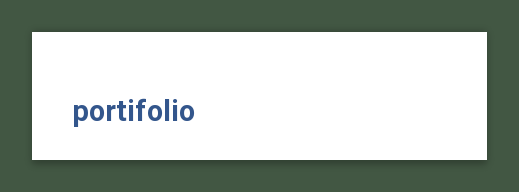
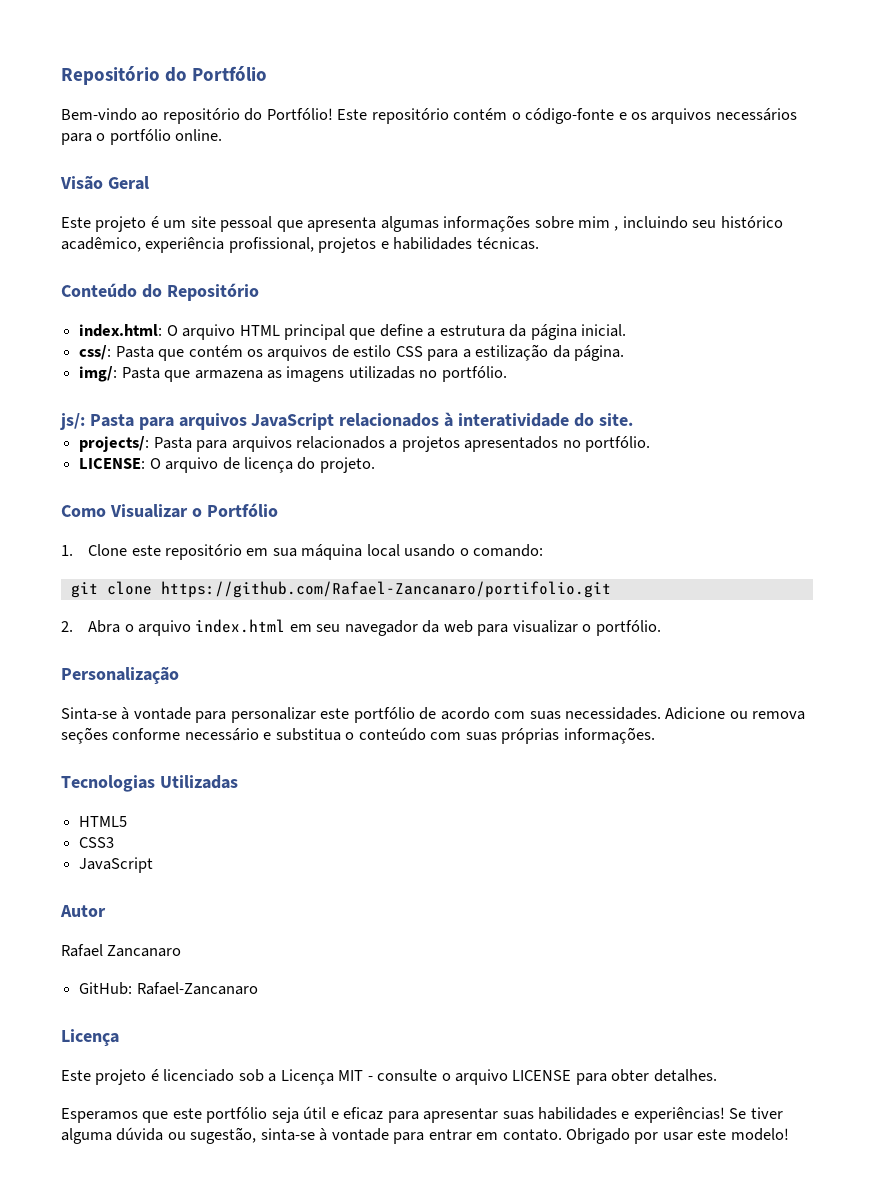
- portifolio
+ Repositório do Portfólio
+ Bem-vindo ao repositório do Portfólio! Este repositório contém o código-fonte e os arquivos necessários para o portfólio online.
+ Visão Geral
+ Este projeto é um site pessoal que apresenta algumas informações sobre mim , incluindo seu histórico acadêmico, experiência profissional, projetos e habilidades técnicas.
+ Conteúdo do Repositório
+ index.html: O arquivo HTML principal que define a estrutura da página inicial.
+ css/: Pasta que contém os arquivos de estilo CSS para a estilização da página.
+ img/: Pasta que armazena as imagens utilizadas no portfólio.
+ js/: Pasta para arquivos JavaScript relacionados à interatividade do site.
+ projects/: Pasta para arquivos relacionados a projetos apresentados no portfólio.
+ LICENSE: O arquivo de licença do projeto.
+ Como Visualizar o Portfólio
+ 1. Clone este repositório em sua máquina local usando o comando:
+ git clone https://github.com/Rafael-Zancanaro/portifolio.git
+ 2. Abra o arquivo index.html em seu navegador da web para visualizar o portfólio.
+ Personalização
+ Sinta-se à vontade para personalizar este portfólio de acordo com suas necessidades. Adicione ou remova seções conforme necessário e substitua o conteúdo com suas próprias informações.
+ Tecnologias Utilizadas
+ HTML5
+ CSS3
+ JavaScript
+ Autor
+ Rafael Zancanaro
+ GitHub: Rafael-Zancanaro
+ Licença
+ Este projeto é licenciado sob a Licença MIT - consulte o arquivo LICENSE para obter detalhes.
+ Esperamos que este portfólio seja útil e eficaz para apresentar suas habilidades e experiências! Se tiver alguma dúvida ou sugestão, sinta-se à vontade para entrar em contato. Obrigado por usar este modelo!

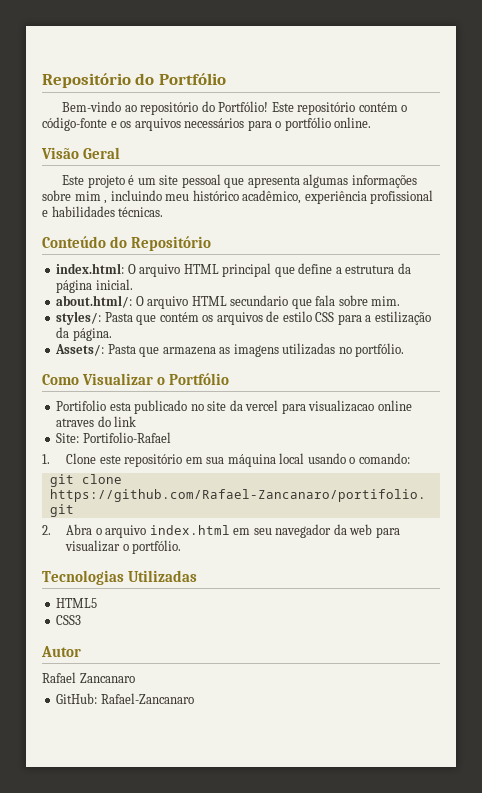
- Este projeto é um site pessoal que apresenta algumas informações sobre mim , incluindo seu histórico acadêmico, experiência profissional, projetos e habilidades técnicas.
+ Este projeto é um site pessoal que apresenta algumas informações sobre mim , incluindo meu histórico acadêmico, experiência profissional e habilidades técnicas.
- css/: Pasta que contém os arquivos de estilo CSS para a estilização da página.
+ about.html/: O arquivo HTML secundario que fala sobre mim.
+ styles/: Pasta que contém os arquivos de estilo CSS para a estilização da página.
- img/: Pasta que armazena as imagens utilizadas no portfólio.
+ Assets/: Pasta que armazena as imagens utilizadas no portfólio.
- js/: Pasta para arquivos JavaScript relacionados à interatividade do site.
- projects/: Pasta para arquivos relacionados a projetos apresentados no portfólio.
- LICENSE: O arquivo de licença do projeto.
  Como Visualizar o Portfólio
+ Portifolio esta publicado no site da vercel para visualizacao online atraves do link
+ Site: Portifolio-Rafael
- Personalização
- Sinta-se à vontade para personalizar este portfólio de acordo com suas necessidades. Adicione ou remova seções conforme necessário e substitua o conteúdo com suas próprias informações.
  CSS3
- JavaScript
  GitHub: Rafael-Zancanaro
- Licença
- Este projeto é licenciado sob a Licença MIT - consulte o arquivo LICENSE para obter detalhes.
- Esperamos que este portfólio seja útil e eficaz para apresentar suas habilidades e experiências! Se tiver alguma dúvida ou sugestão, sinta-se à vontade para entrar em contato. Obrigado por usar este modelo!

